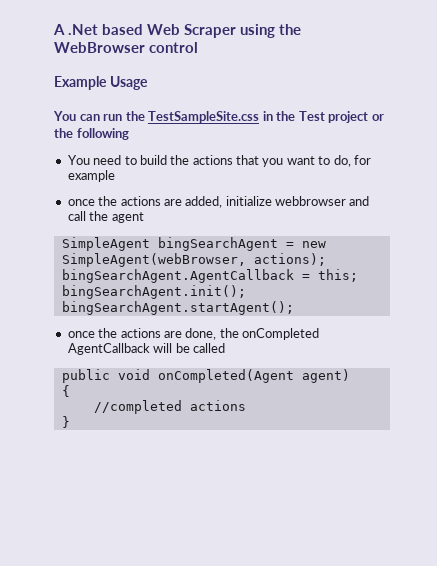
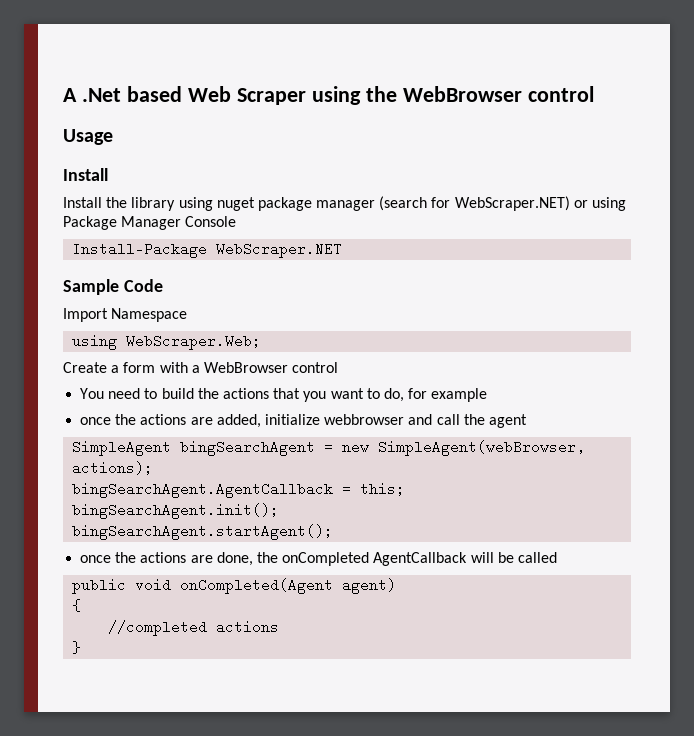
- Example Usage
- You can run the TestSampleSite.css in the Test project or the following
+ Usage
+ Install
+ Install the library using nuget package manager (search for WebScraper.NET) or using Package Manager Console
+ Install-Package WebScraper.NET
+ Sample Code
+ Import Namespace
+ using WebScraper.Web;
+ Create a form with a WebBrowser control

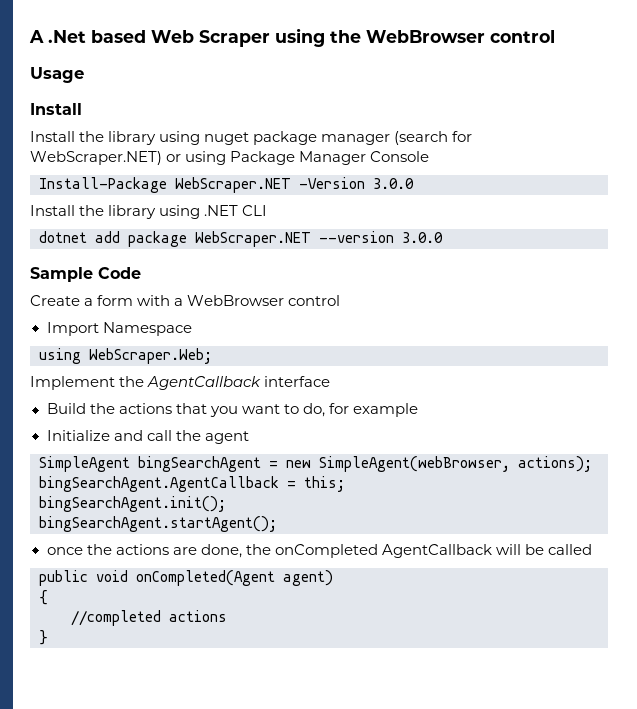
- Install-Package WebScraper.NET
+ Install-Package WebScraper.NET -Version 3.0.0
+ Install the library using .NET CLI
+ dotnet add package WebScraper.NET --version 3.0.0
  Sample Code
- Import Namespace
- using WebScraper.Web;
- You need to build the actions that you want to do, for example
+ Import Namespace
+ using WebScraper.Web;
+ Implement the AgentCallback interface
+ Build the actions that you want to do, for example
- once the actions are added, initialize webbrowser and call the agent
+ Initialize and call the agent

